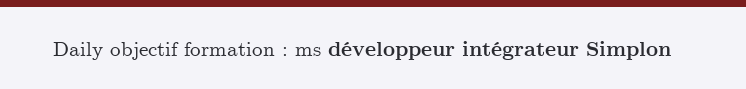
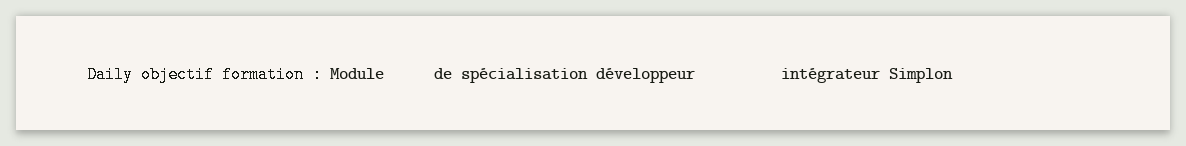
- Daily objectif formation : ms développeur intégrateur Simplon
+ Daily objectif formation : Module de spécialisation développeur intégrateur Simplon

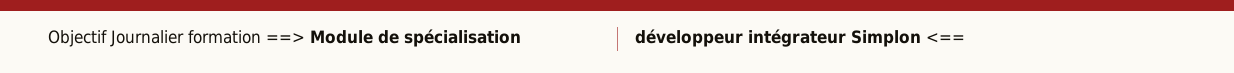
- Daily objectif formation : Module de spécialisation développeur intégrateur Simplon
+ Objectif Journalier formation ==> Module de spécialisation développeur intégrateur Simplon <==

